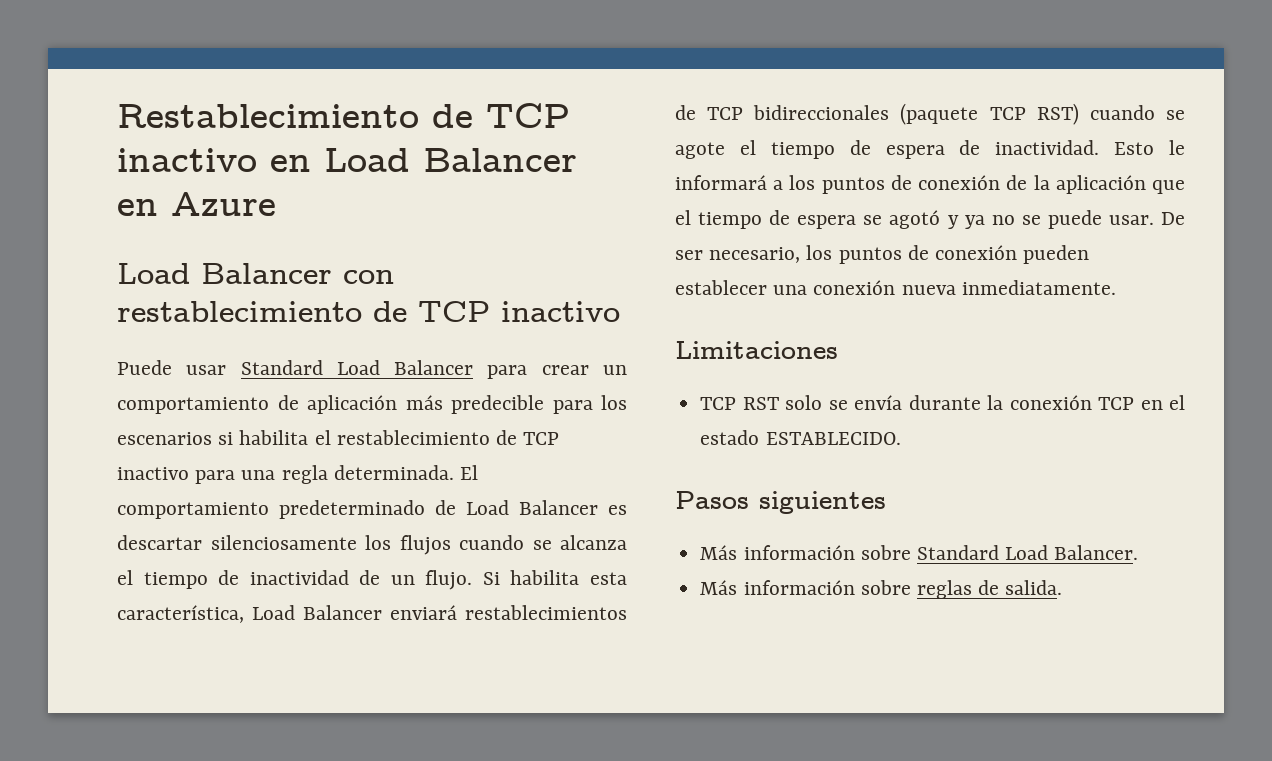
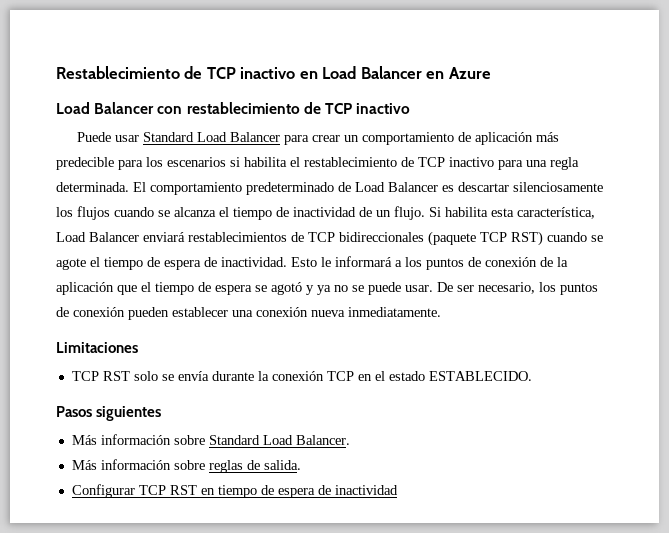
+ Configurar TCP RST en tiempo de espera de inactividad

